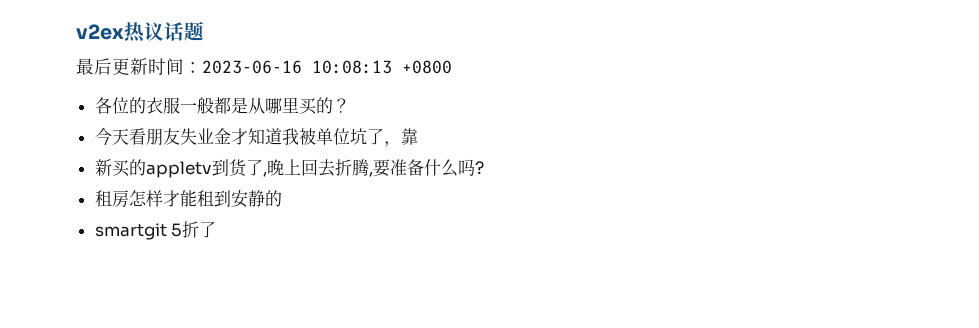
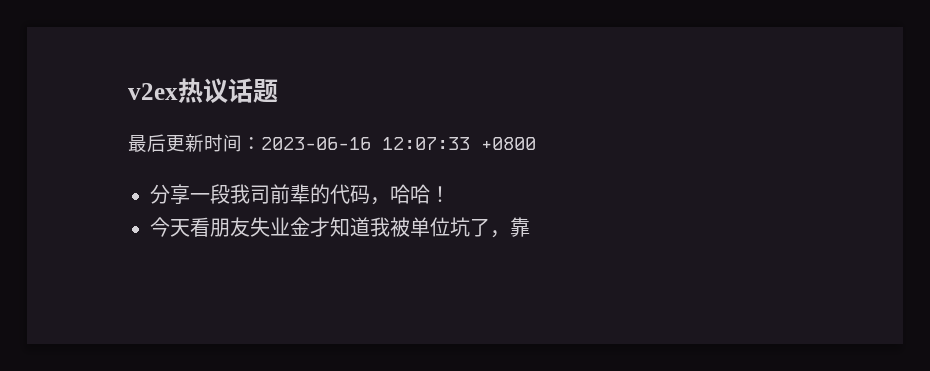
- 最后更新时间：2023-06-16 10:08:13 +0800
+ 最后更新时间：2023-06-16 12:07:33 +0800
- 各位的衣服一般都是从哪里买的？
+ 分享一段我司前辈的代码，哈哈！
- 新买的appletv到货了,晚上回去折腾,要准备什么吗?
- 租房怎样才能租到安静的
- smartgit 5折了

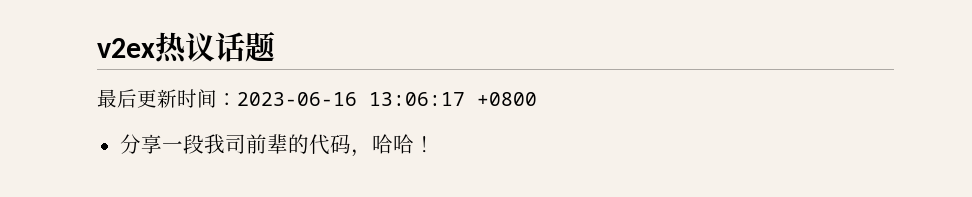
- 最后更新时间：2023-06-16 12:07:33 +0800
+ 最后更新时间：2023-06-16 13:06:17 +0800
- 今天看朋友失业金才知道我被单位坑了，靠

